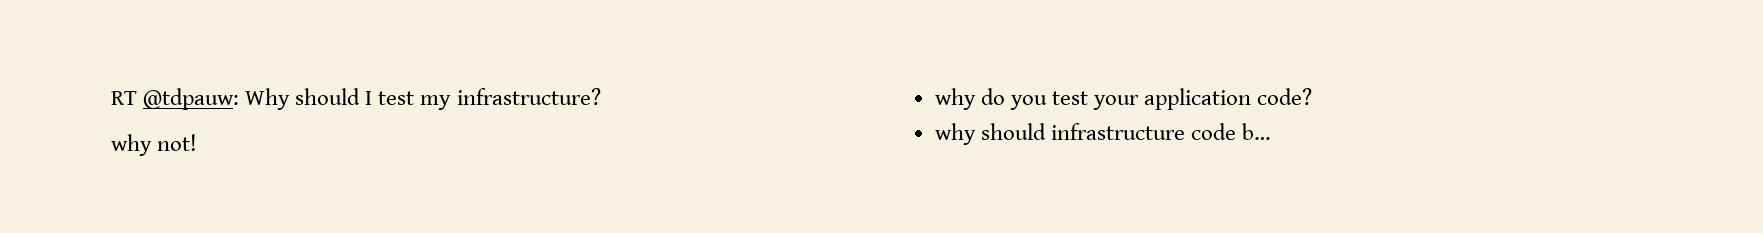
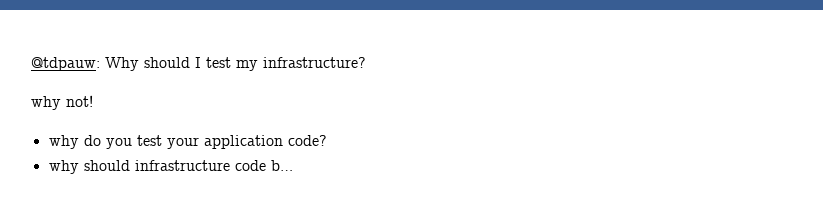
- RT @tdpauw: Why should I test my infrastructure?
+ @tdpauw: Why should I test my infrastructure?

